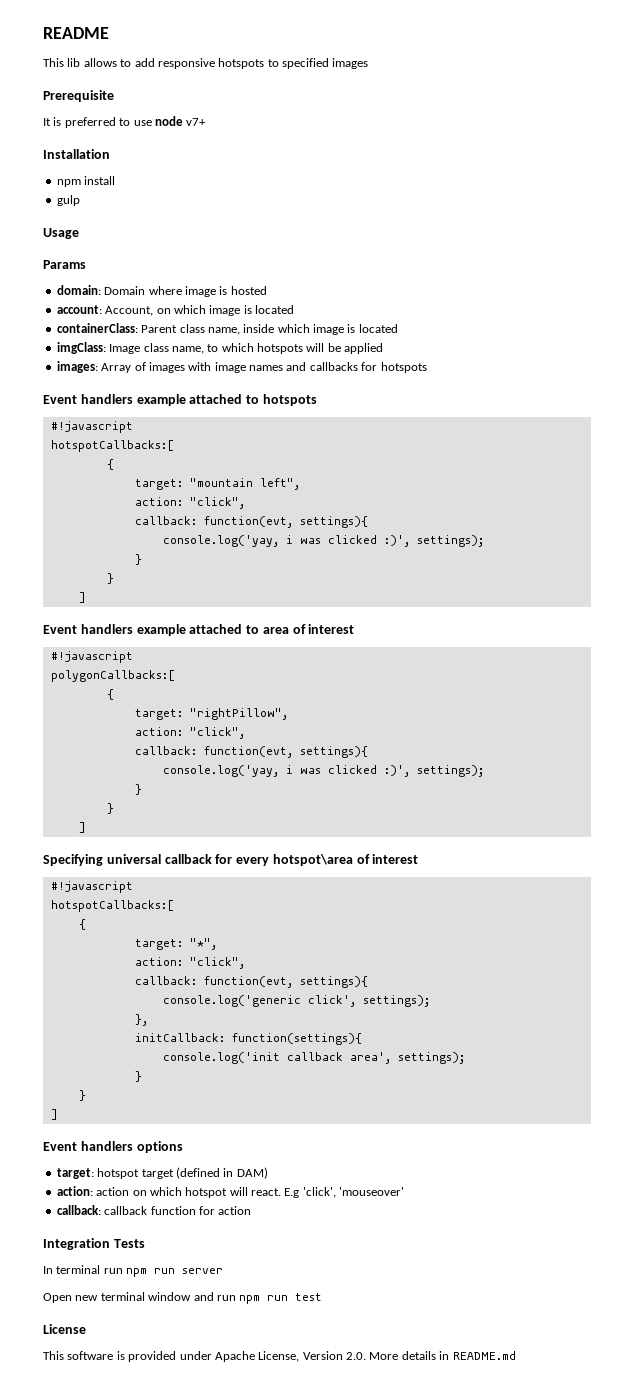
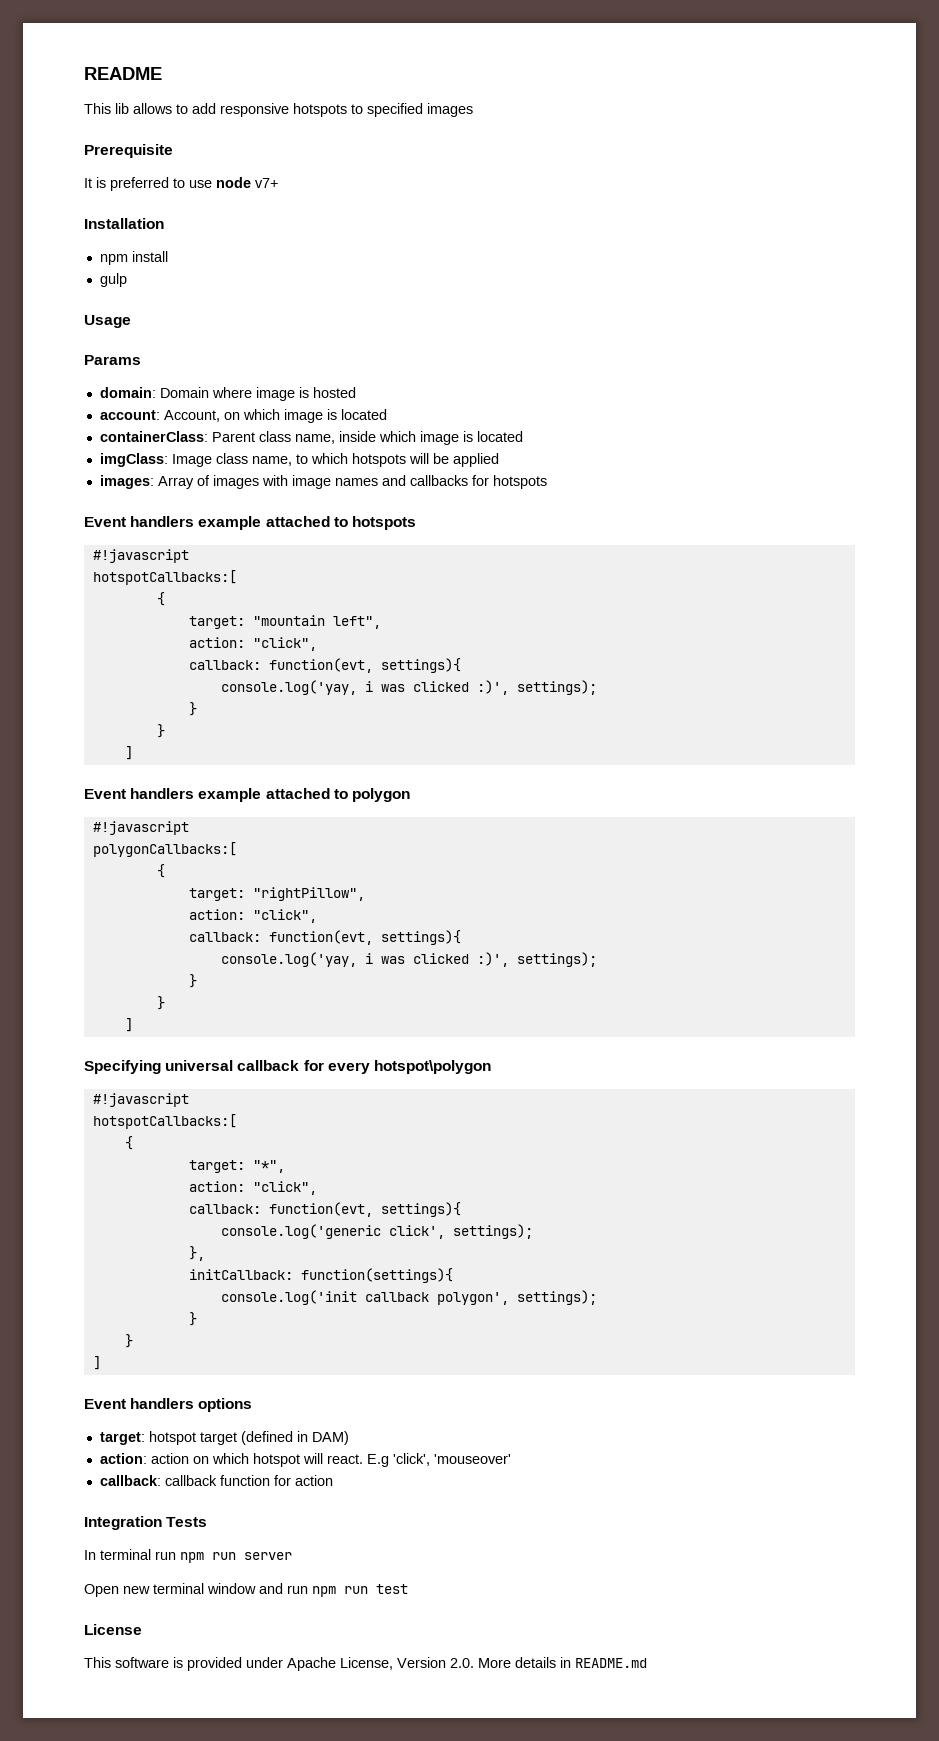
- Event handlers example attached to area of interest
+ Event handlers example attached to polygon
- Specifying universal callback for every hotspot\area of interest
+ Specifying universal callback for every hotspot\polygon
- console.log('init callback area', settings);
+ console.log('init callback polygon', settings);

